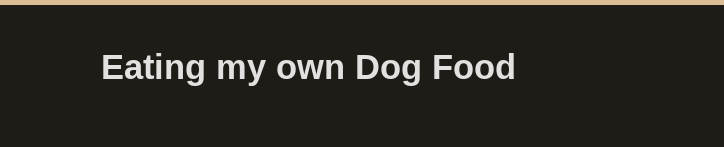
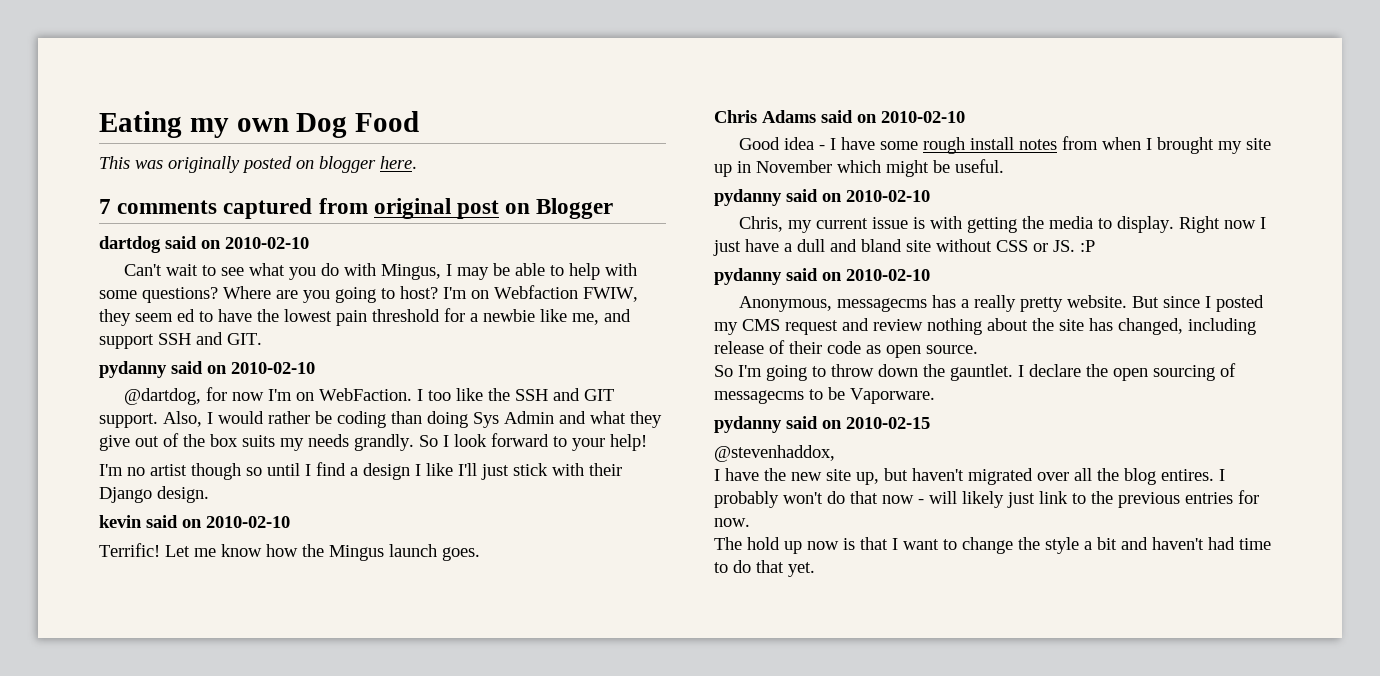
+ This was originally posted on blogger here.
+ 7 comments captured from original post on Blogger
+ dartdog said on 2010-02-10
+ Can't wait to see what you do with Mingus, I may be able to help with some questions? Where are you going to host? I'm on Webfaction FWIW, they seem ed to have the lowest pain threshold for a newbie like me, and support SSH and GIT.
+ pydanny said on 2010-02-10
+ @dartdog, for now I'm on WebFaction. I too like the SSH and GIT support. Also, I would rather be coding than doing Sys Admin and what they give out of the box suits my needs grandly. So I look forward to your help!
+ I'm no artist though so until I find a design I like I'll just stick with their Django design.
+ kevin said on 2010-02-10
+ Terrific! Let me know how the Mingus launch goes.
+ Chris Adams said on 2010-02-10
+ Good idea - I have some rough install notes from when I brought my site up in November which might be useful.
+ pydanny said on 2010-02-10
+ Chris, my current issue is with getting the media to display. Right now I just have a dull and bland site without CSS or JS. :P
+ pydanny said on 2010-02-10
+ Anonymous, messagecms has a really pretty website. But since I posted my CMS request and review nothing about the site has changed, including release of their code as open source.
+ So I'm going to throw down the gauntlet. I declare the open sourcing of messagecms to be Vaporware.
+ pydanny said on 2010-02-15
+ @stevenhaddox,
+ I have the new site up, but haven't migrated over all the blog entires. I probably won't do that now - will likely just link to the previous entries for now.
+ The hold up now is that I want to change the style a bit and haven't had time to do that yet.

